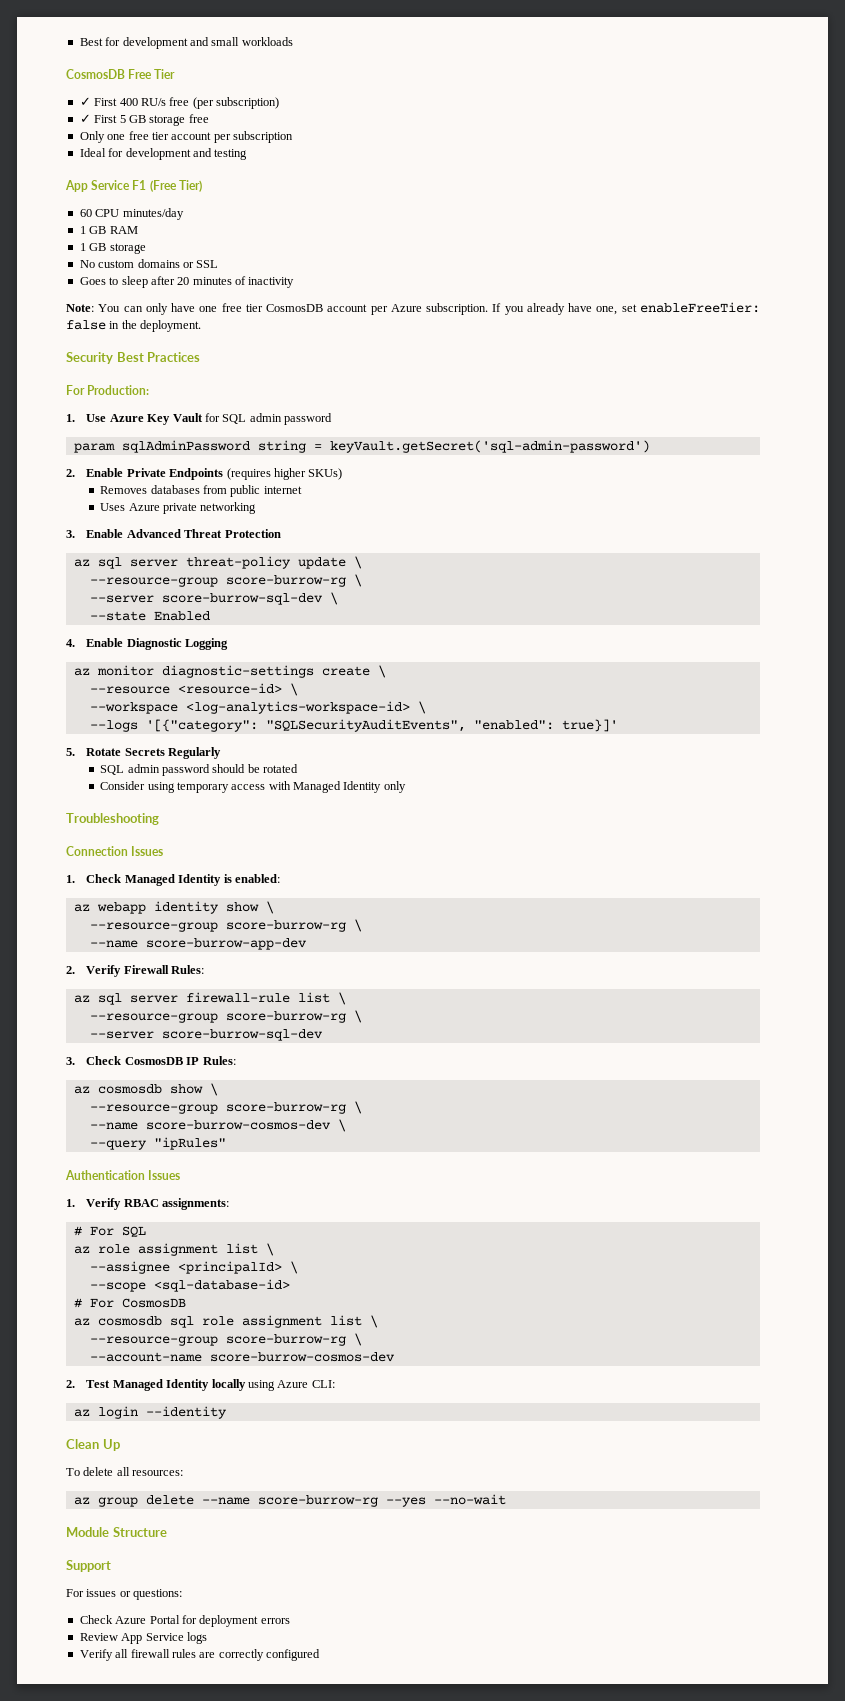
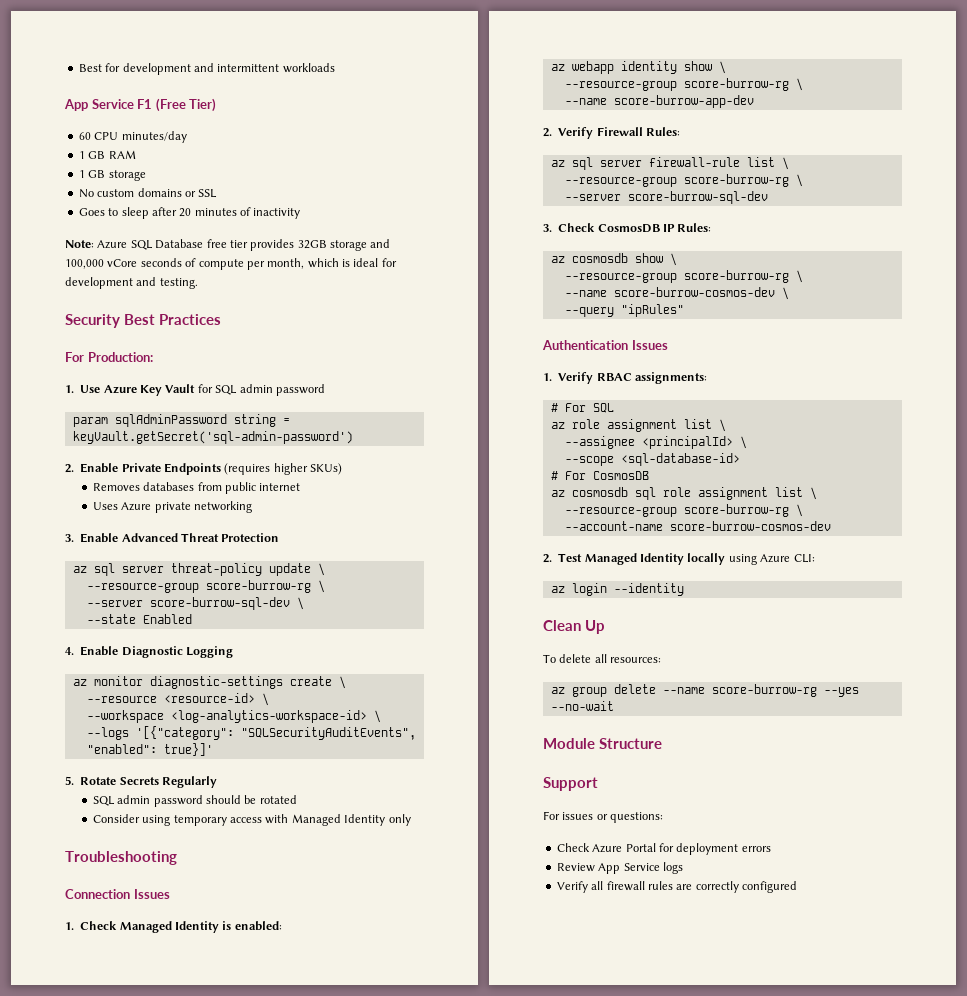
- Best for development and small workloads
+ Best for development and intermittent workloads
- CosmosDB Free Tier
- ✓ First 400 RU/s free (per subscription)
- ✓ First 5 GB storage free
- Only one free tier account per subscription
- Ideal for development and testing
- Note: You can only have one free tier CosmosDB account per Azure subscription. If you already have one, set enableFreeTier: false in the deployment.
+ Note: Azure SQL Database free tier provides 32GB storage and 100,000 vCore seconds of compute per month, which is ideal for development and testing.

